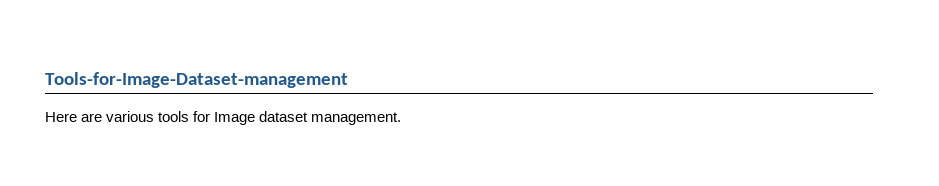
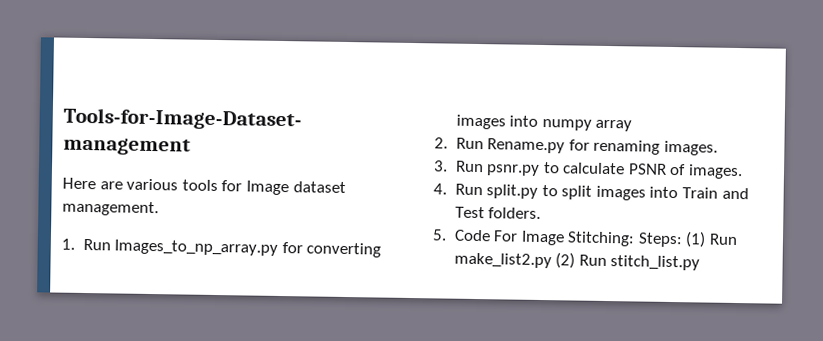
+ 1. Run Images_to_np_array.py for converting images into numpy array
+ 2. Run Rename.py for renaming images.
+ 3. Run psnr.py to calculate PSNR of images.
+ 4. Run split.py to split images into Train and Test folders.
+ 5. Code For Image Stitching: Steps: (1) Run make_list2.py (2) Run stitch_list.py

